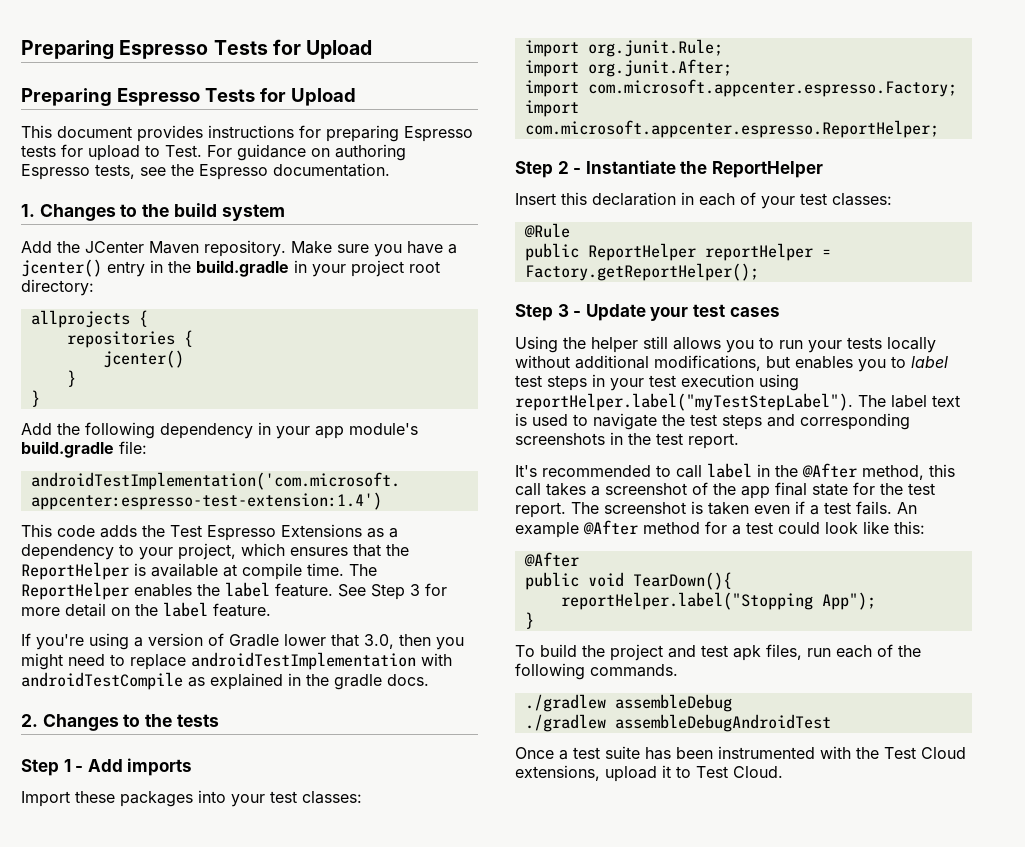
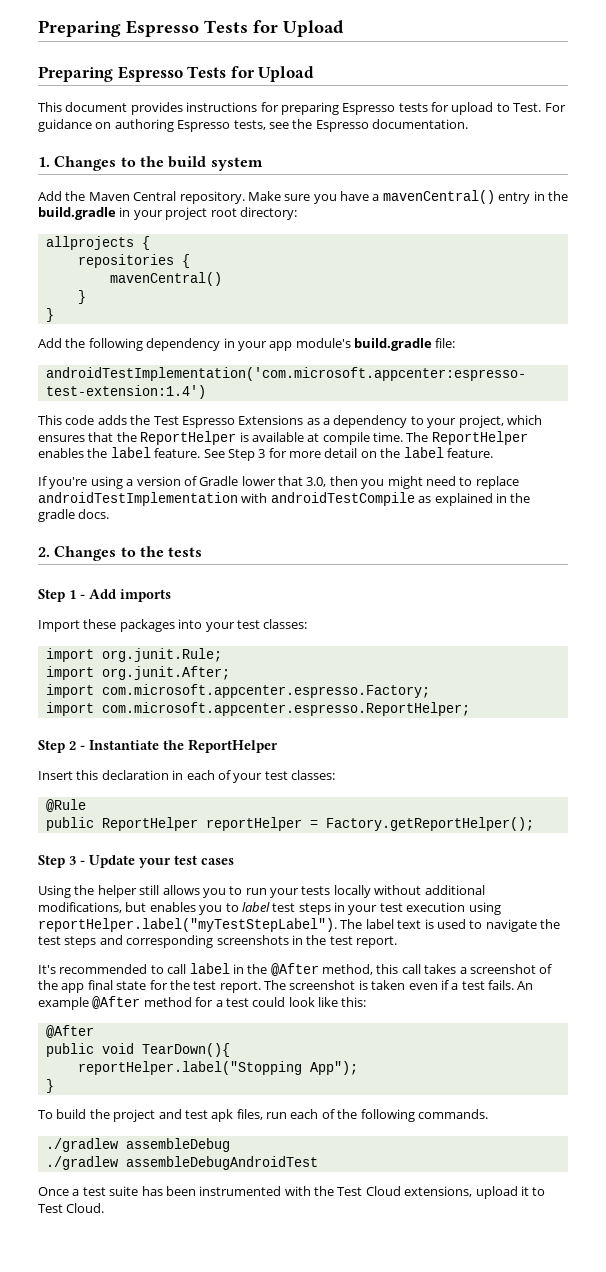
- Add the JCenter Maven repository.
+ Add the Maven Central repository.
- Make sure you have a jcenter() entry in the build.gradle in your project root directory:
+ Make sure you have a mavenCentral() entry in the build.gradle in your project root directory:
  repositories {
- jcenter()
+ mavenCentral()

